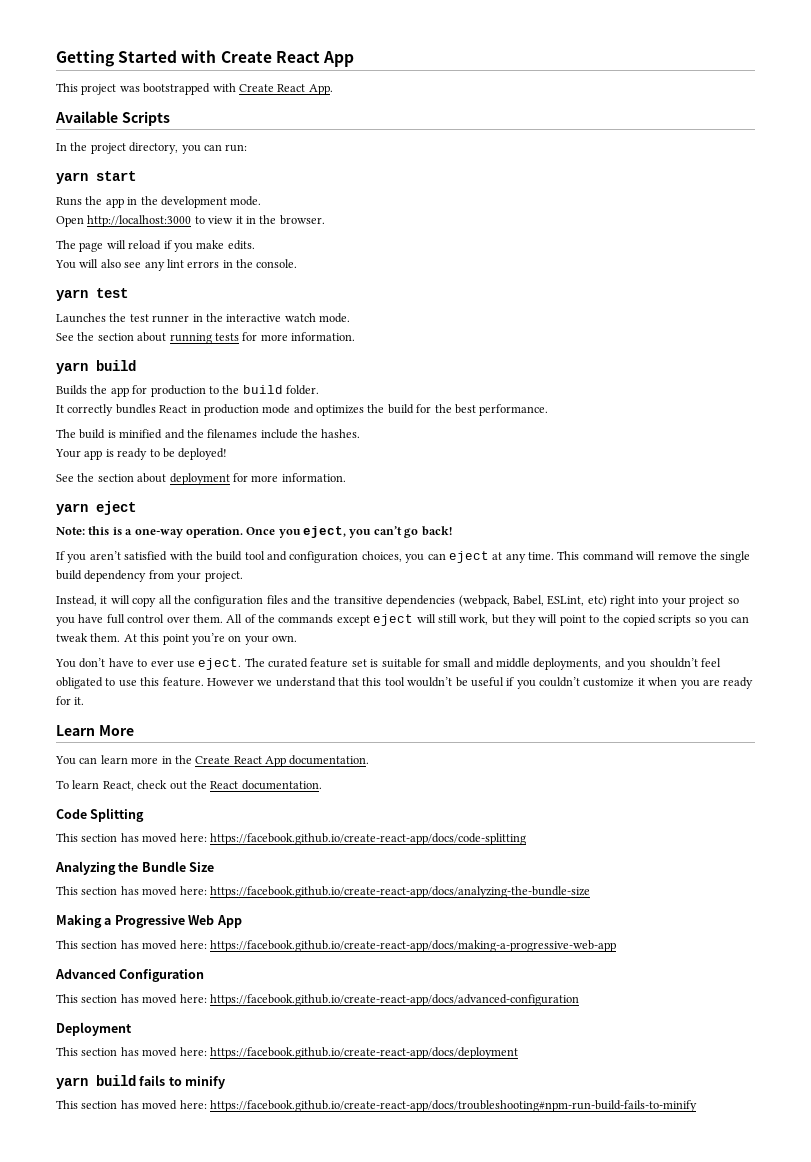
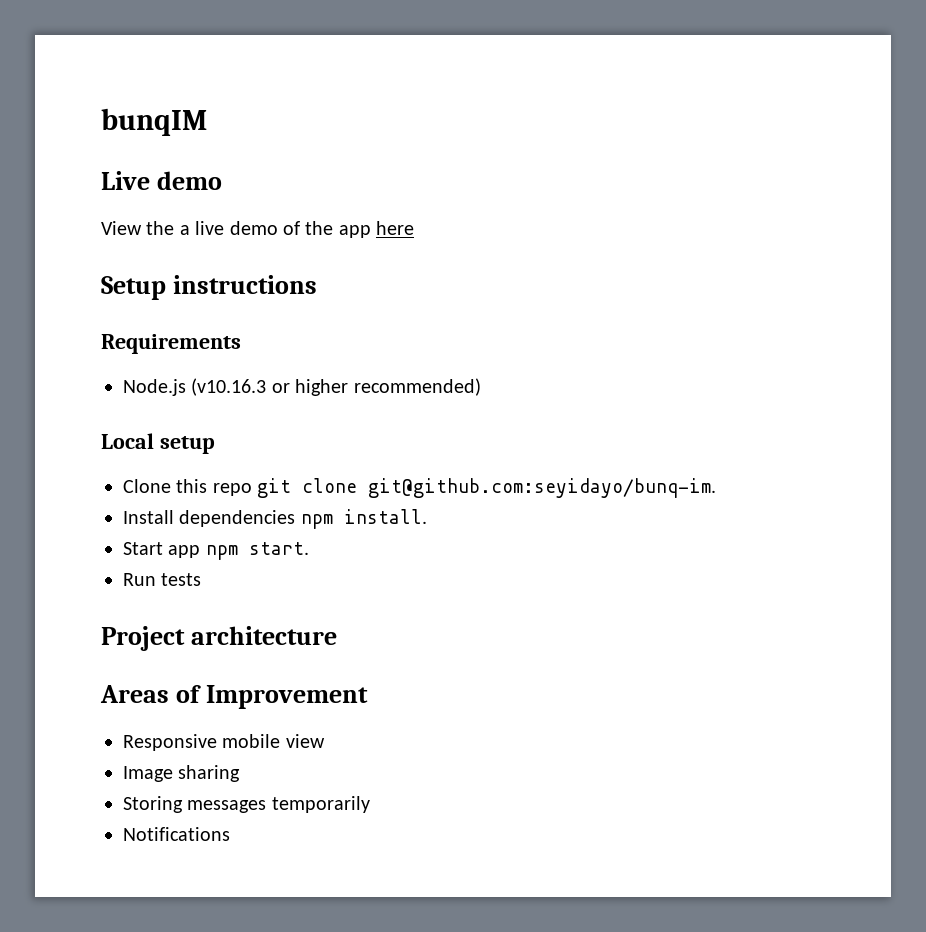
- Getting Started with Create React App
- This project was bootstrapped with Create React App.
- Available Scripts
- In the project directory, you can run:
- yarn start
- Runs the app in the development mode.
- Open http://localhost:3000 to view it in the browser.
- The page will reload if you make edits.
- You will also see any lint errors in the console.
- yarn test
- Launches the test runner in the interactive watch mode.
- See the section about running tests for more information.
- yarn build
- Builds the app for production to the build folder.
- It correctly bundles React in production mode and optimizes the build for the best performance.
- The build is minified and the filenames include the hashes.
- Your app is ready to be deployed!
- See the section about deployment for more information.
- yarn eject
- Note: this is a one-way operation. Once you eject, you can’t go back!
- If you aren’t satisfied with the build tool and configuration choices, you can eject at any time. This command will remove the single build dependency from your project.
- Instead, it will copy all the configuration files and the transitive dependencies (webpack, Babel, ESLint, etc) right into your project so you have full control over them. All of the commands except eject will still work, but they will point to the copied scripts so you can tweak them. At this point you’re on your own.
- You don’t have to ever use eject. The curated feature set is suitable for small and middle deployments, and you shouldn’t feel obligated to use this feature. However we understand that this tool wouldn’t be useful if you couldn’t customize it when you are ready for it.
- Learn More
- You can learn more in the Create React App documentation.
- To learn React, check out the React documentation.
- Code Splitting
- This section has moved here: https://facebook.github.io/create-react-app/docs/code-splitting
- Analyzing the Bundle Size
- This section has moved here: https://facebook.github.io/create-react-app/docs/analyzing-the-bundle-size
- Making a Progressive Web App
- This section has moved here: https://facebook.github.io/create-react-app/docs/making-a-progressive-web-app
- Advanced Configuration
- This section has moved here: https://facebook.github.io/create-react-app/docs/advanced-configuration
- Deployment
- This section has moved here: https://facebook.github.io/create-react-app/docs/deployment
- yarn build fails to minify
- This section has moved here: https://facebook.github.io/create-react-app/docs/troubleshooting#npm-run-build-fails-to-minify
+ bunqIM
+ Live demo
+ View the a live demo of the app here
+ Setup instructions
+ Requirements
+ Node.js (v10.16.3 or higher recommended)
+ Local setup
+ Clone this repo git clone git@github.com:seyidayo/bunq-im.
+ Install dependencies npm install.
+ Start app npm start.
+ Run tests
+ Project architecture
+ Areas of Improvement
+ Responsive mobile view
+ Image sharing
+ Storing messages temporarily
+ Notifications

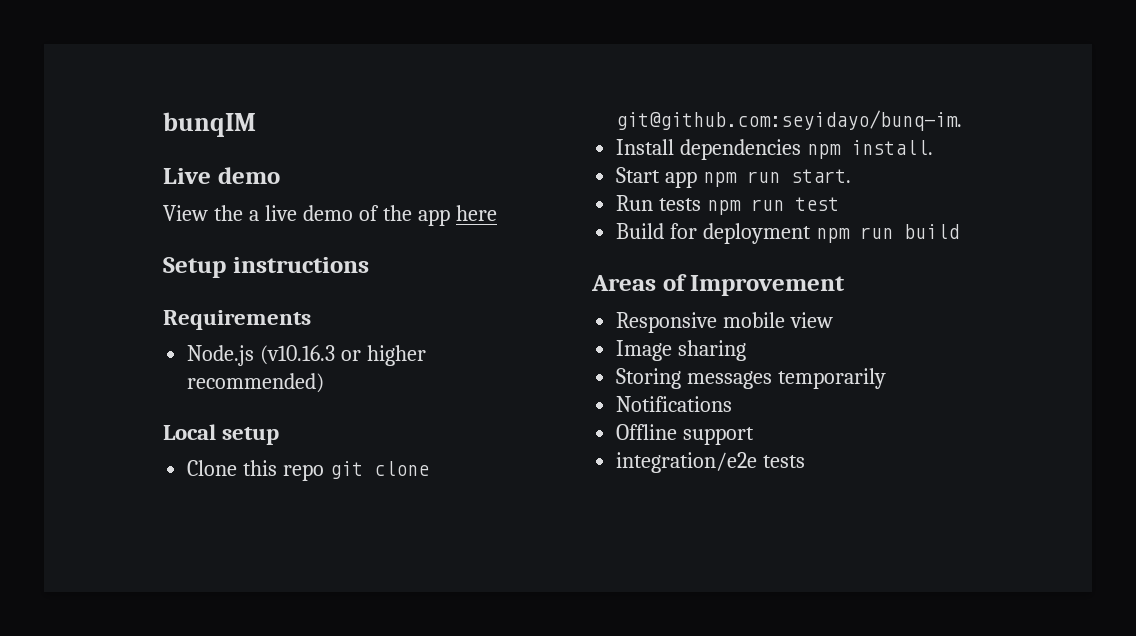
- Start app npm start.
+ Start app npm run start.
- Run tests
- Project architecture
+ Run tests npm run test
+ Build for deployment npm run build
+ Offline support
+ integration/e2e tests

